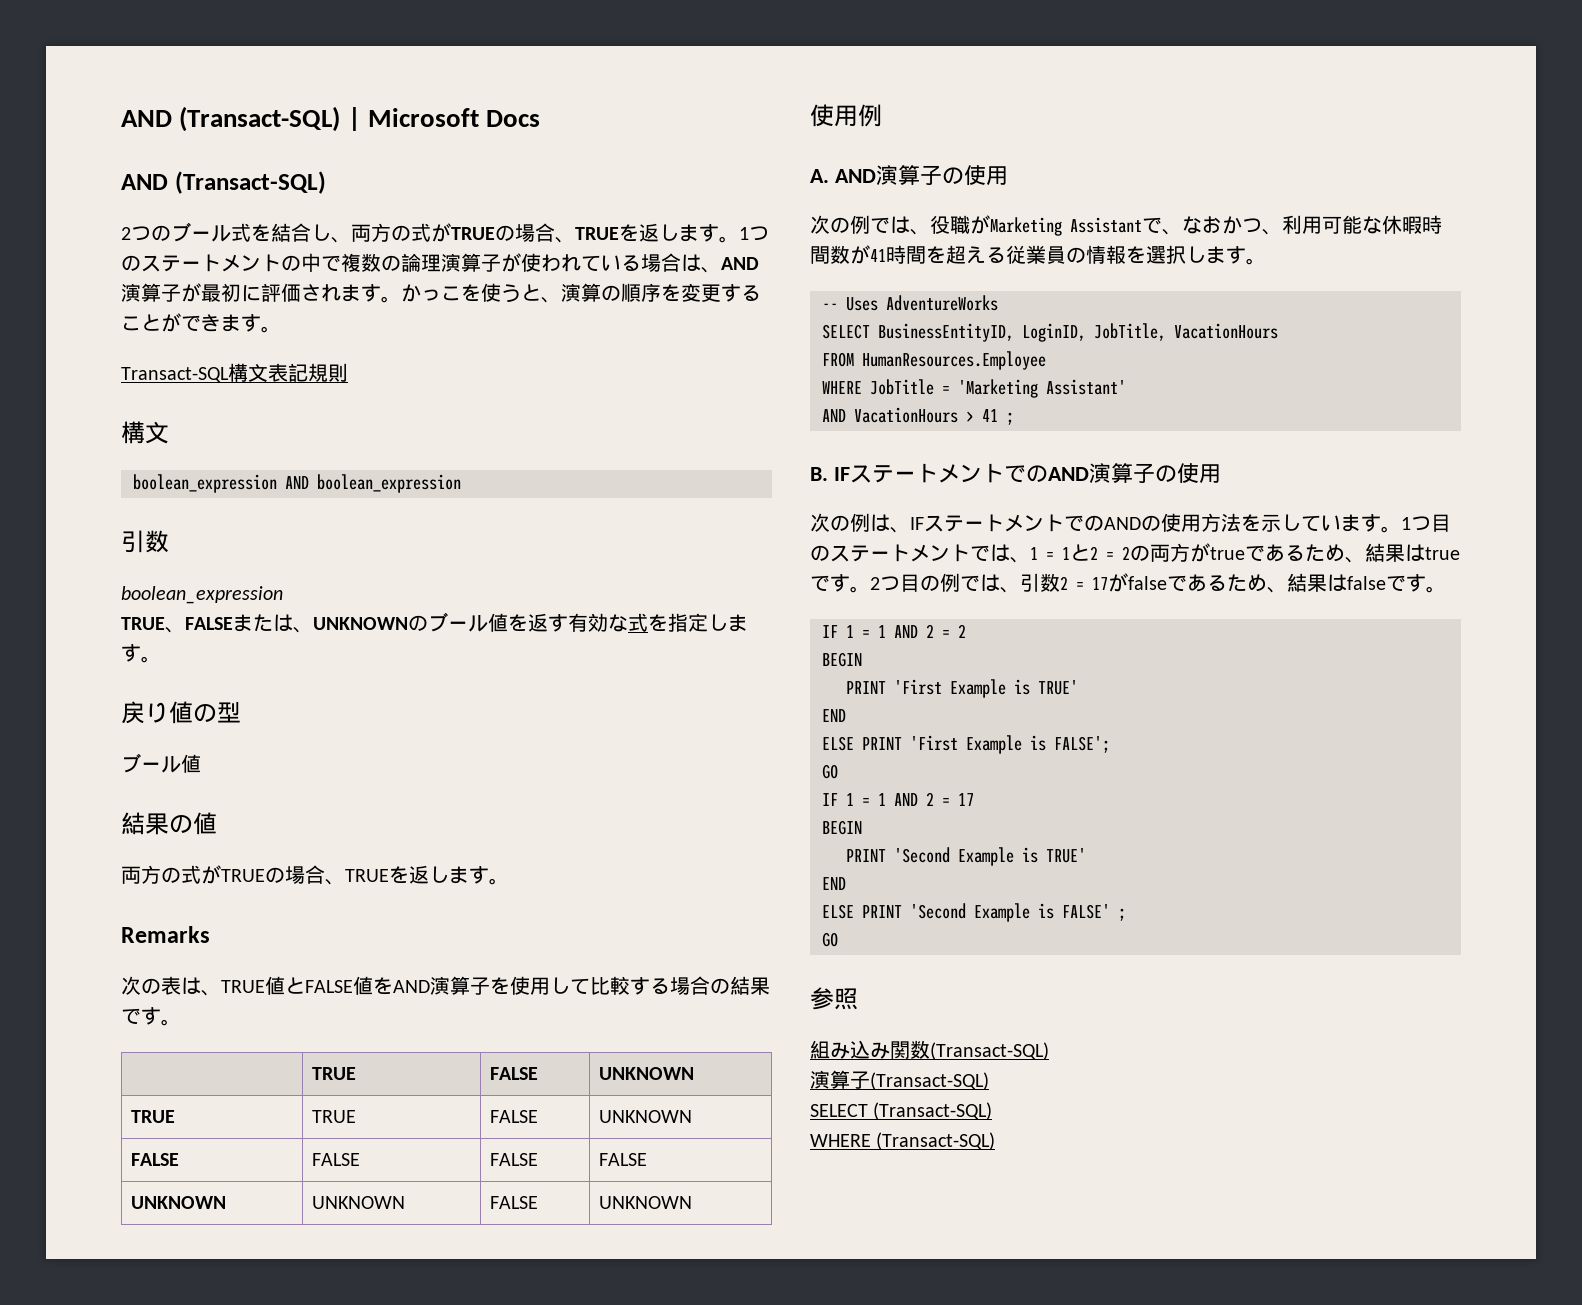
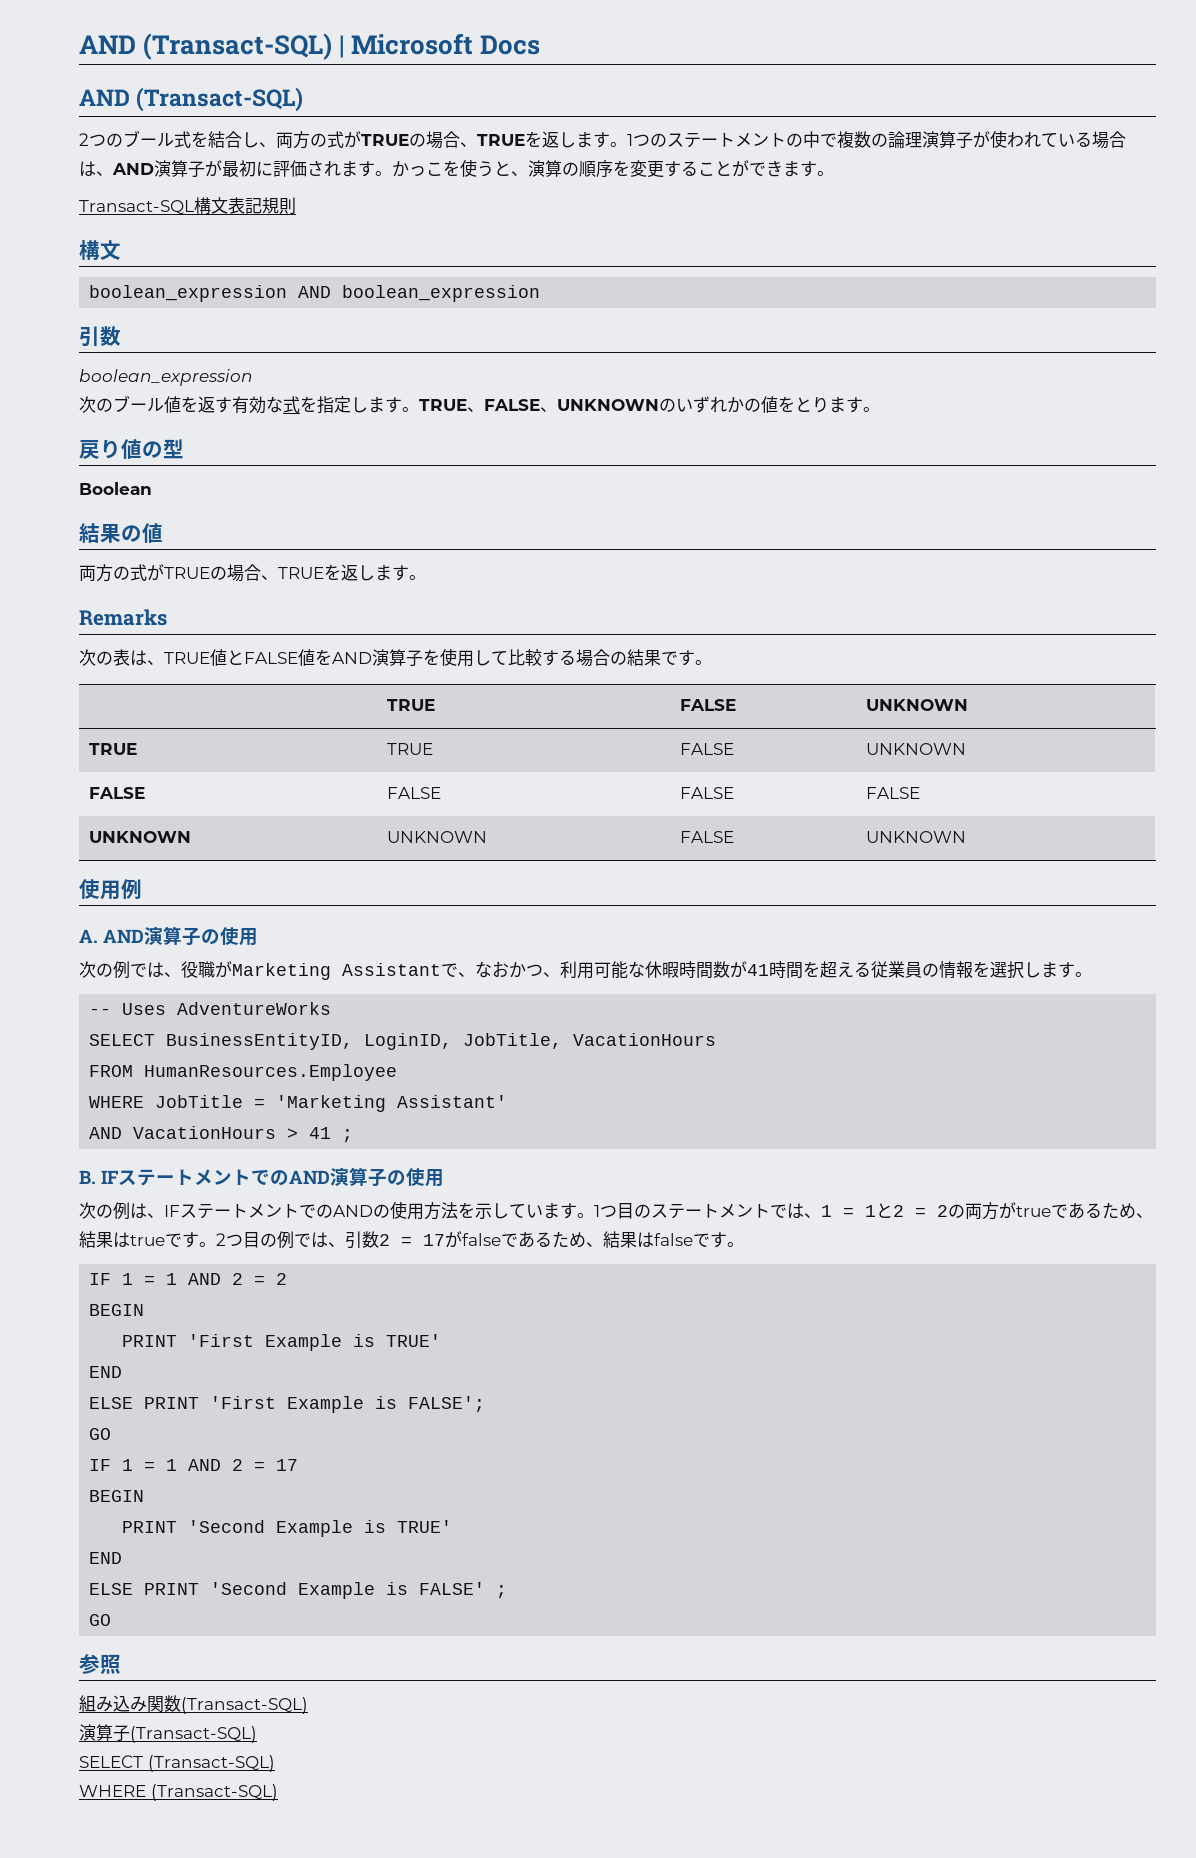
- TRUE、FALSEまたは、UNKNOWNのブール値を返す有効な式を指定します。
+ 次のブール値を返す有効な式を指定します。TRUE、FALSE、UNKNOWNのいずれかの値をとります。
  戻り値の型
- ブール値
+ Boolean

